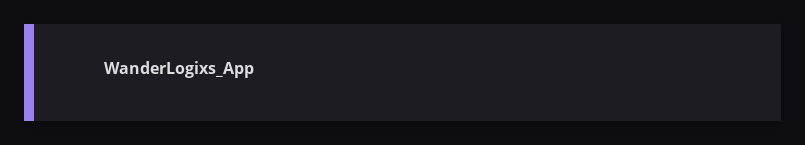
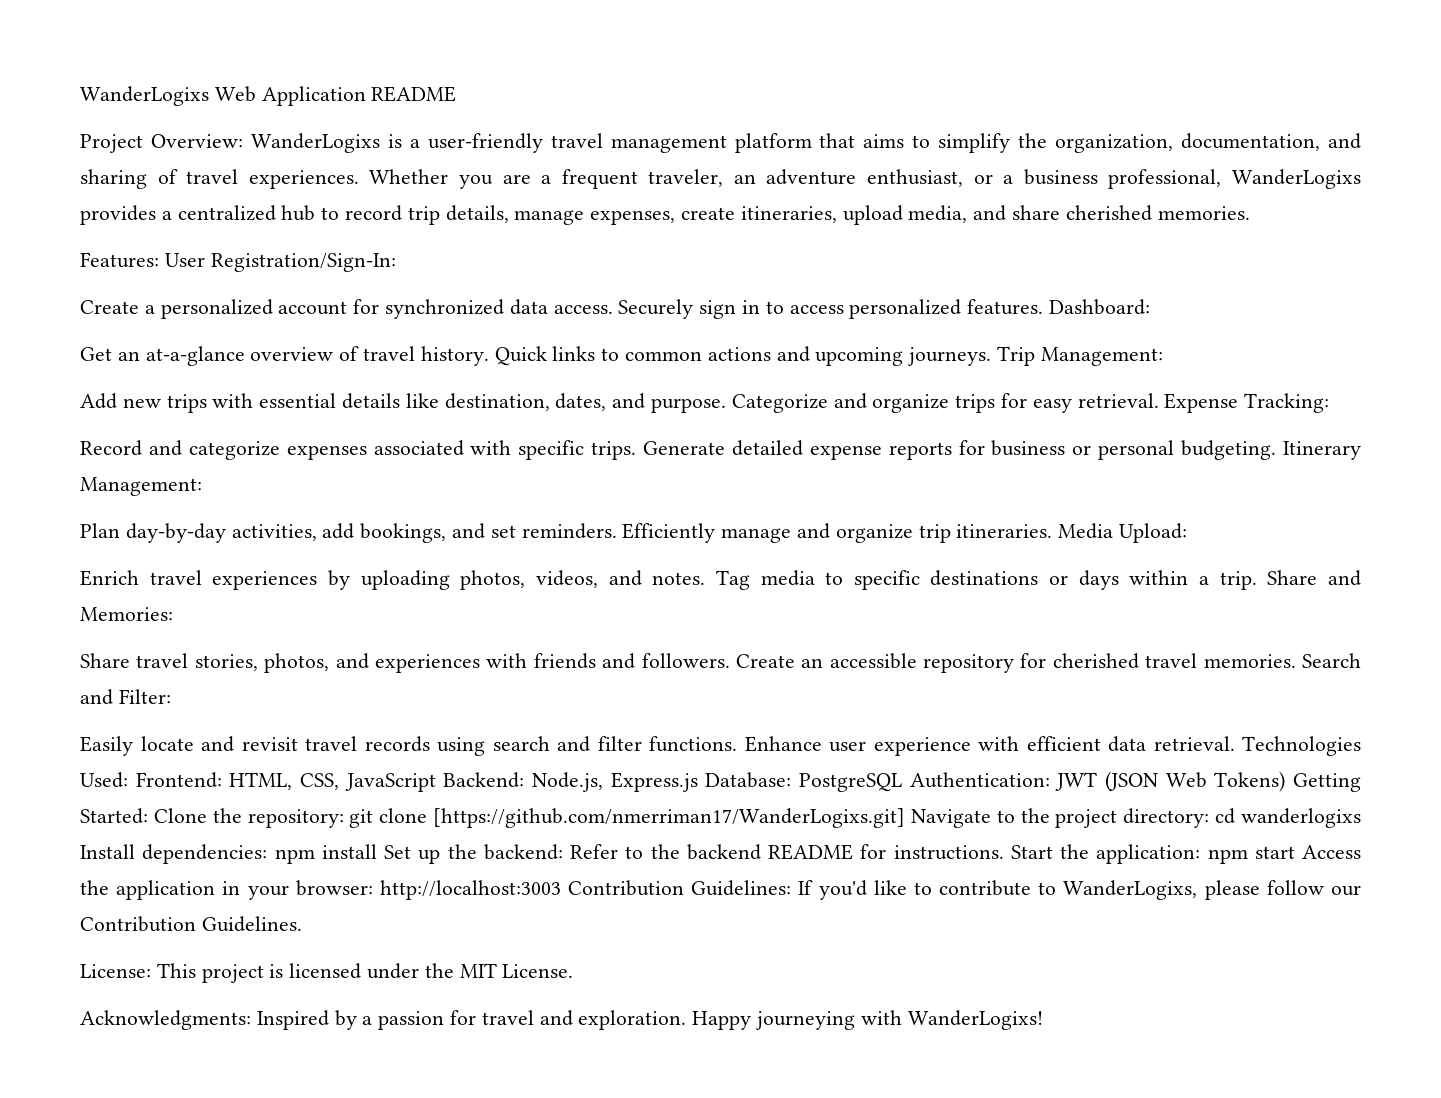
- WanderLogixs_App
+ WanderLogixs Web Application README
+ Project Overview: WanderLogixs is a user-friendly travel management platform that aims to simplify the organization, documentation, and sharing of travel experiences. Whether you are a frequent traveler, an adventure enthusiast, or a business professional, WanderLogixs provides a centralized hub to record trip details, manage expenses, create itineraries, upload media, and share cherished memories.
+ Features: User Registration/Sign-In:
+ Create a personalized account for synchronized data access. Securely sign in to access personalized features. Dashboard:
+ Get an at-a-glance overview of travel history. Quick links to common actions and upcoming journeys. Trip Management:
+ Add new trips with essential details like destination, dates, and purpose. Categorize and organize trips for easy retrieval. Expense Tracking:
+ Record and categorize expenses associated with specific trips. Generate detailed expense reports for business or personal budgeting. Itinerary Management:
+ Plan day-by-day activities, add bookings, and set reminders. Efficiently manage and organize trip itineraries. Media Upload:
+ Enrich travel experiences by uploading photos, videos, and notes. Tag media to specific destinations or days within a trip. Share and Memories:
+ Share travel stories, photos, and experiences with friends and followers. Create an accessible repository for cherished travel memories. Search and Filter:
+ Easily locate and revisit travel records using search and filter functions. Enhance user experience with efficient data retrieval. Technologies Used: Frontend: HTML, CSS, JavaScript Backend: Node.js, Express.js Database: PostgreSQL Authentication: JWT (JSON Web Tokens) Getting Started: Clone the repository: git clone [https://github.com/nmerriman17/WanderLogixs.git] Navigate to the project directory: cd wanderlogixs Install dependencies: npm install Set up the backend: Refer to the backend README for instructions. Start the application: npm start Access the application in your browser: http://localhost:3003 Contribution Guidelines: If you'd like to contribute to WanderLogixs, please follow our Contribution Guidelines.
+ License: This project is licensed under the MIT License.
+ Acknowledgments: Inspired by a passion for travel and exploration. Happy journeying with WanderLogixs!

